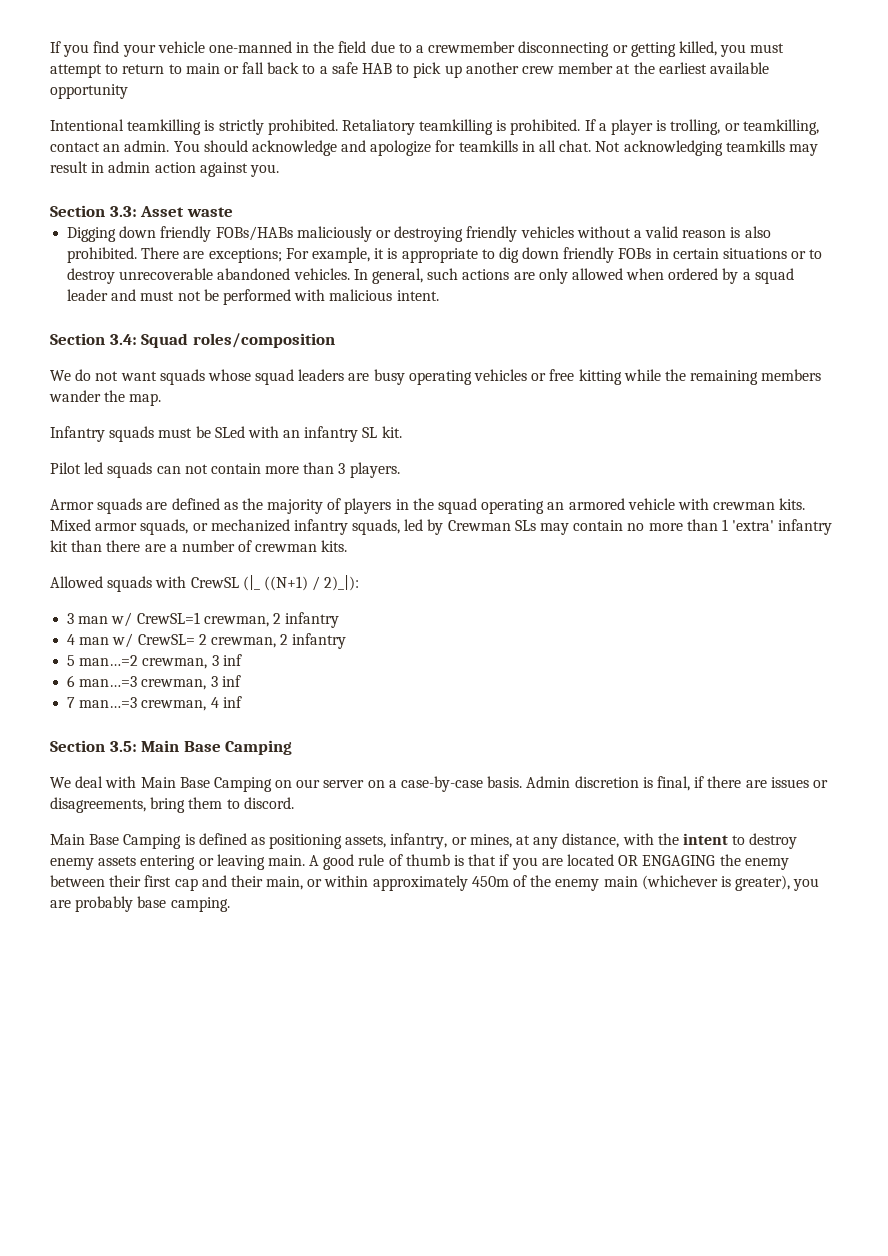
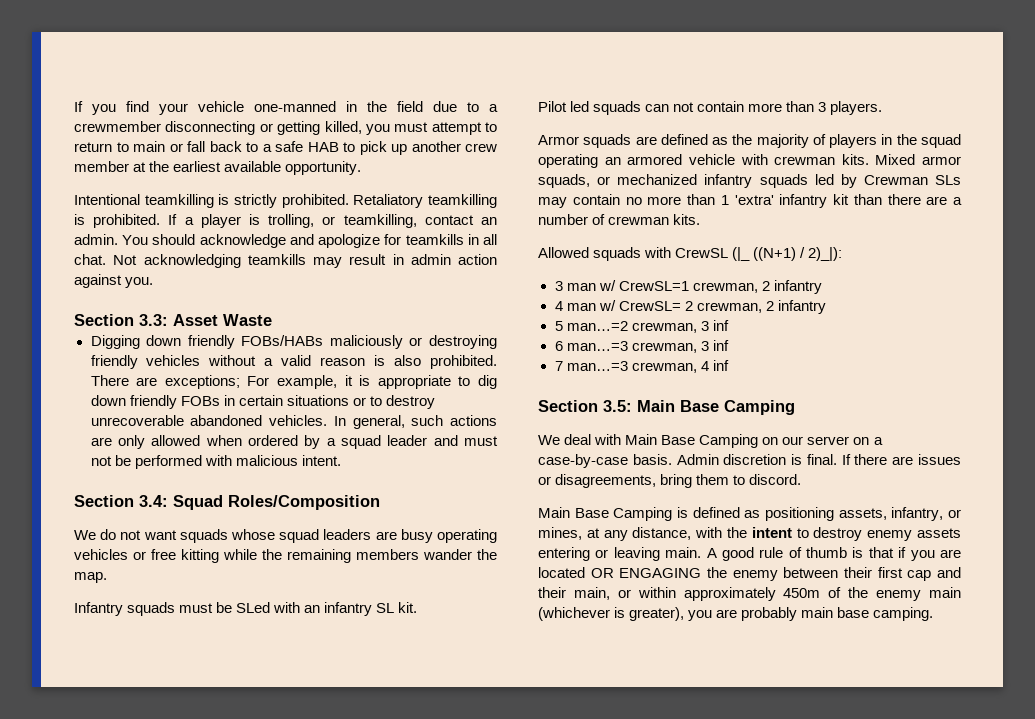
- If you find your vehicle one-manned in the field due to a crewmember disconnecting or getting killed, you must attempt to return to main or fall back to a safe HAB to pick up another crew member at the earliest available opportunity
+ If you find your vehicle one-manned in the field due to a crewmember disconnecting or getting killed, you must attempt to return to main or fall back to a safe HAB to pick up another crew member at the earliest available opportunity.
- Section 3.3: Asset waste
+ Section 3.3: Asset Waste
- Section 3.4: Squad roles/composition
+ Section 3.4: Squad Roles/Composition
- Mixed armor squads, or mechanized infantry squads, led by Crewman SLs may contain no more than 1 'extra' infantry kit than there are a number of crewman kits.
+ Mixed armor squads, or mechanized infantry squads led by Crewman SLs may contain no more than 1 'extra' infantry kit than there are a number of crewman kits.
- Admin discretion is final, if there are issues or disagreements, bring them to discord.
+ Admin discretion is final. If there are issues or disagreements, bring them to discord.
- A good rule of thumb is that if you are located OR ENGAGING the enemy between their first cap and their main, or within approximately 450m of the enemy main (whichever is greater), you are probably base camping.
+ A good rule of thumb is that if you are located OR ENGAGING the enemy between their first cap and their main, or within approximately 450m of the enemy main (whichever is greater), you are probably main base camping.

